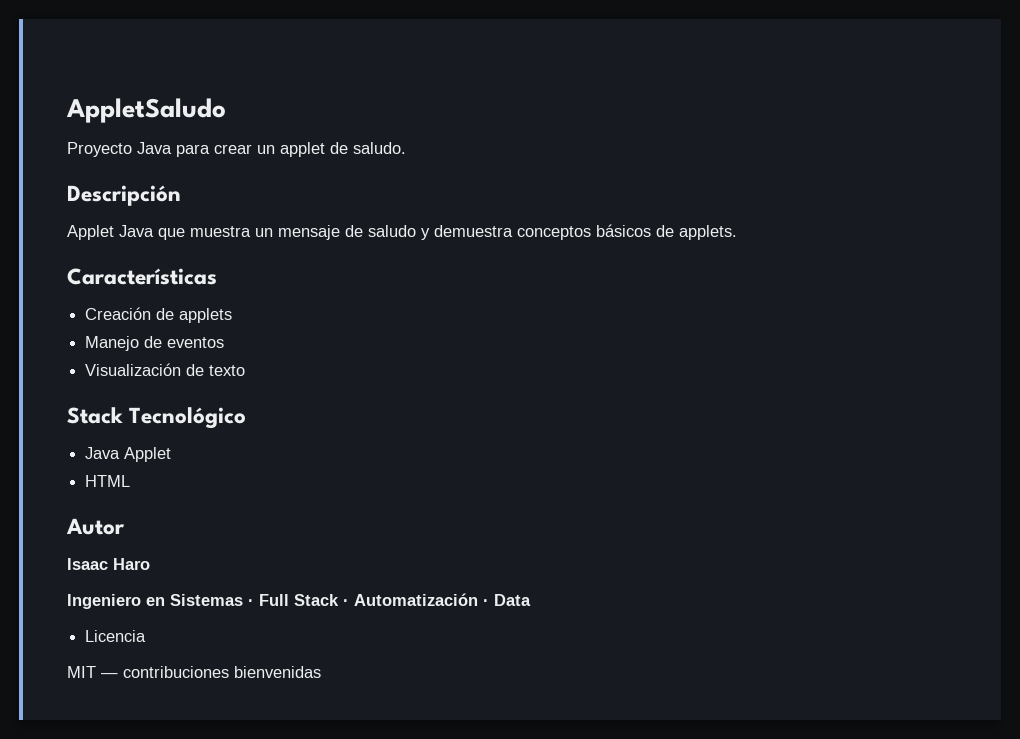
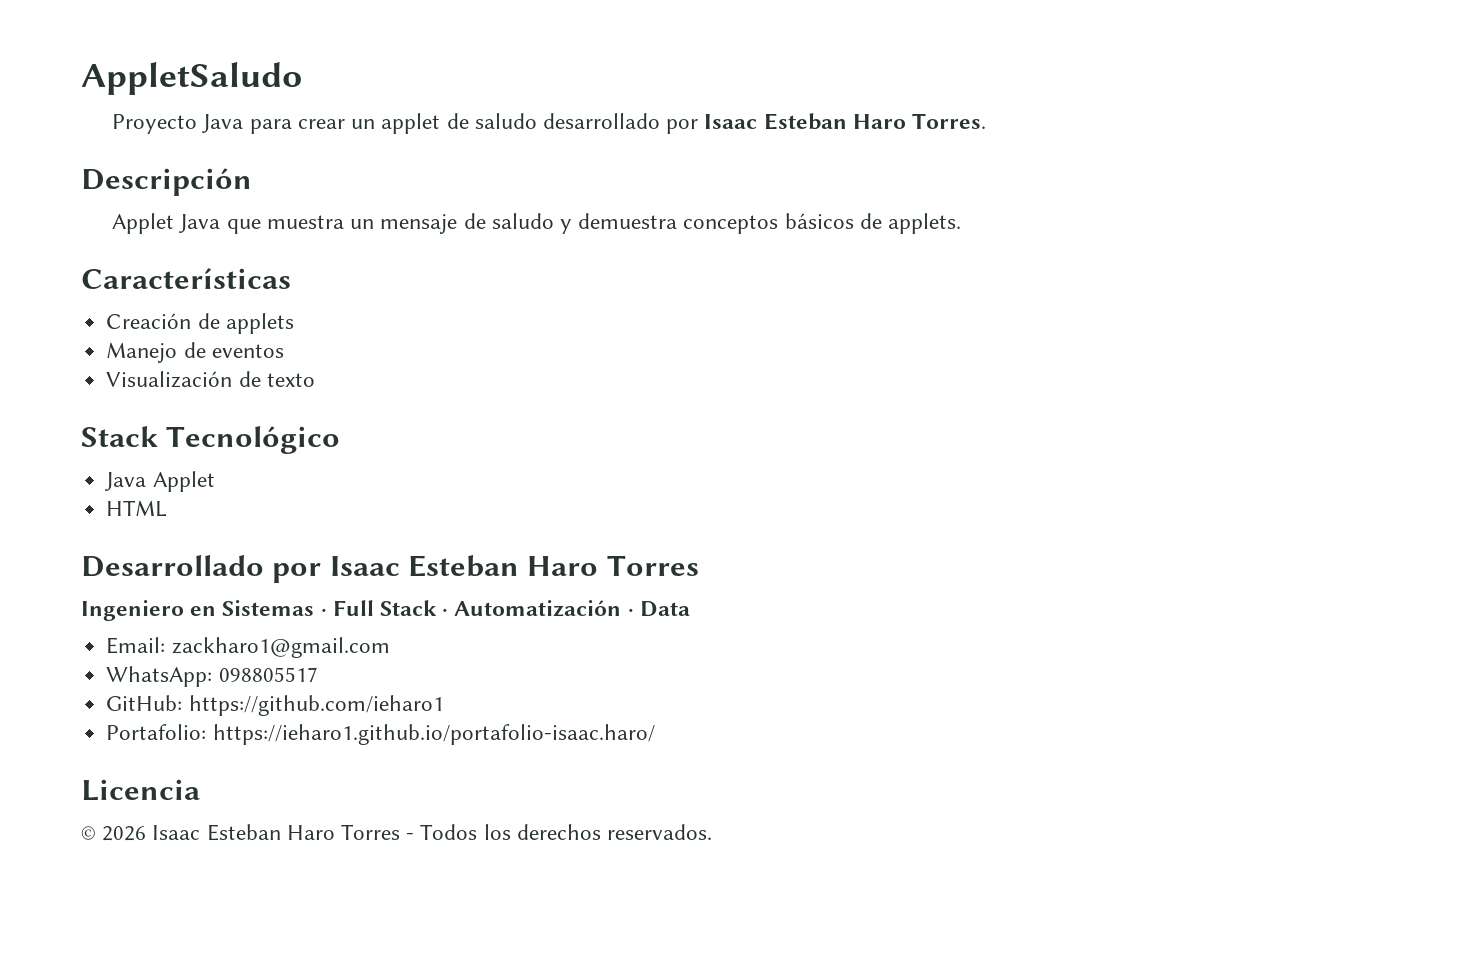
- Proyecto Java para crear un applet de saludo.
+ Proyecto Java para crear un applet de saludo desarrollado por Isaac Esteban Haro Torres.
- Autor
- Isaac Haro
+ Desarrollado por Isaac Esteban Haro Torres
+ Email: zackharo1@gmail.com
+ WhatsApp: 098805517
+ GitHub: https://github.com/ieharo1
+ Portafolio: https://ieharo1.github.io/portafolio-isaac.haro/
  Licencia
- MIT — contribuciones bienvenidas
+ © 2026 Isaac Esteban Haro Torres - Todos los derechos reservados.

